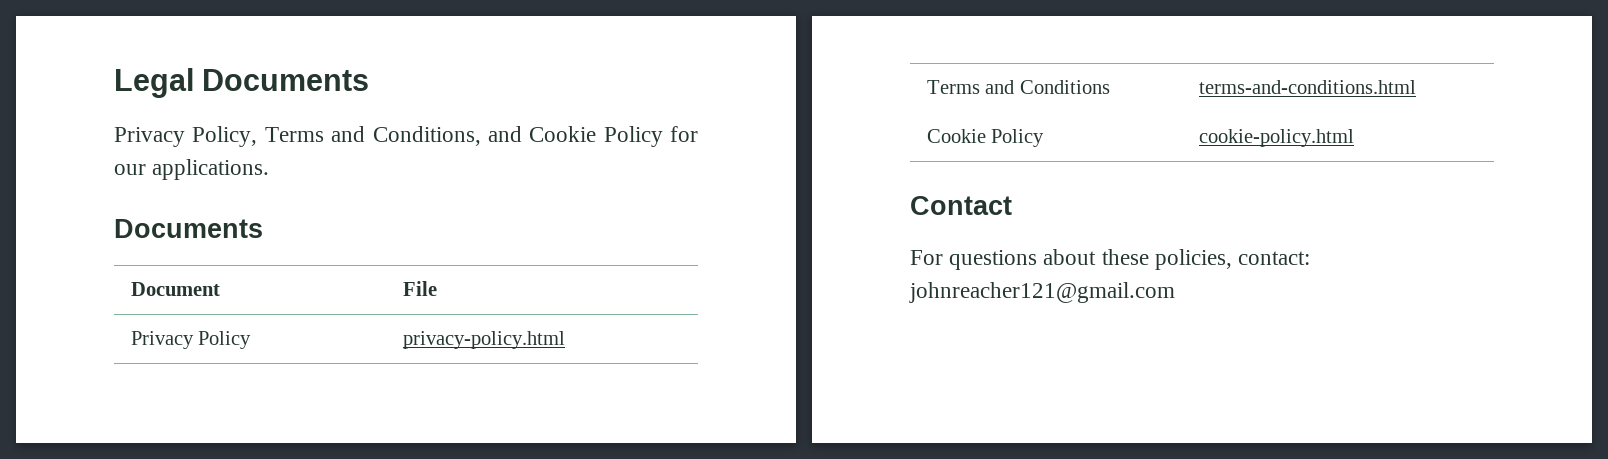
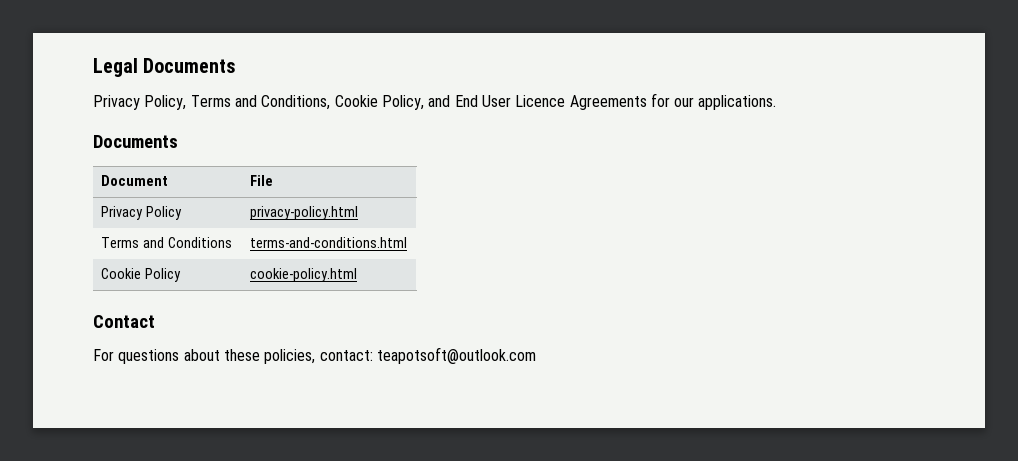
- Privacy Policy, Terms and Conditions, and Cookie Policy for our applications.
+ Privacy Policy, Terms and Conditions, Cookie Policy, and End User Licence Agreements for our applications.
- For questions about these policies, contact: johnreacher121@gmail.com
+ For questions about these policies, contact: teapotsoft@outlook.com

